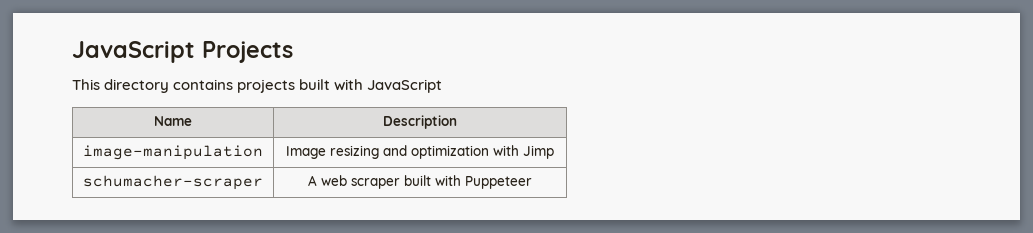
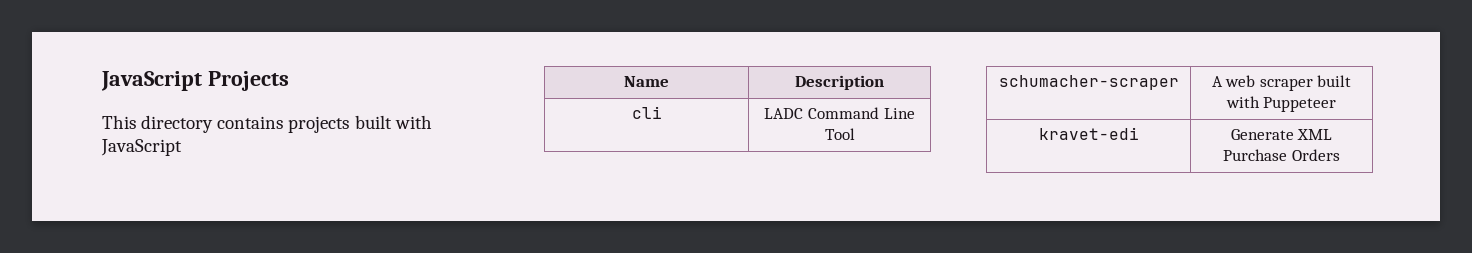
- image-manipulation | Image resizing and optimization with Jimp
+ cli | LADC Command Line Tool
+ kravet-edi | Generate XML Purchase Orders

